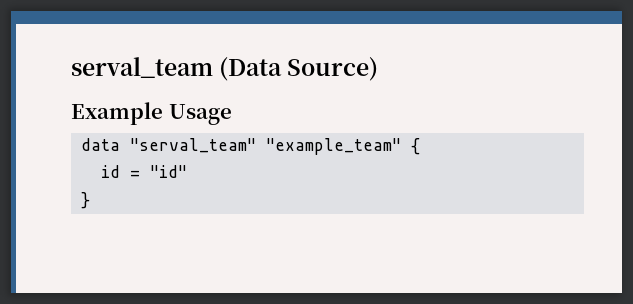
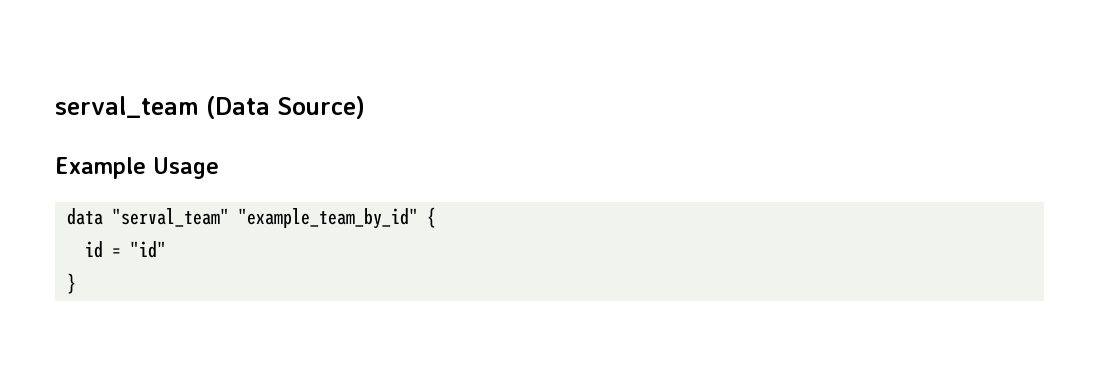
- data "serval_team" "example_team" {
+ data "serval_team" "example_team_by_id" {

